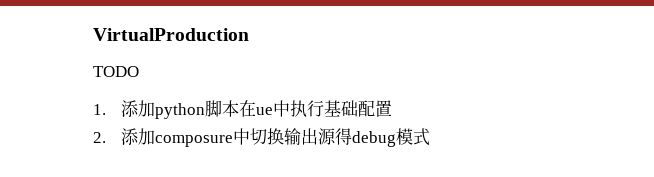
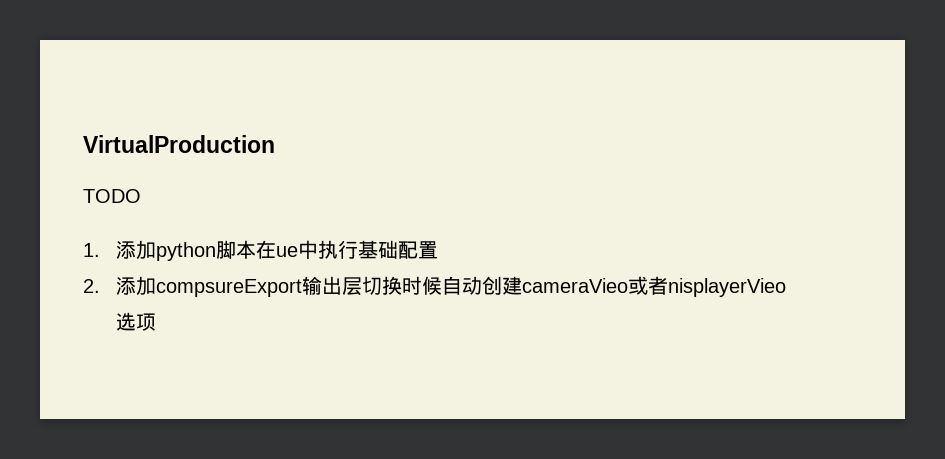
- 2.添加composure中切换输出源得debug模式
+ 2.添加compsureExport输出层切换时候自动创建cameraVieo或者nisplayerVieo选项

